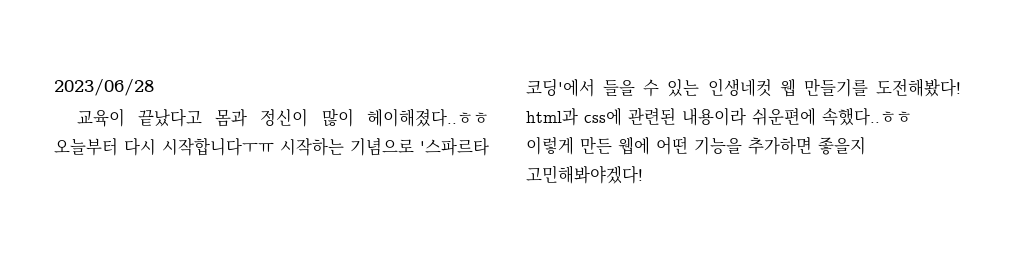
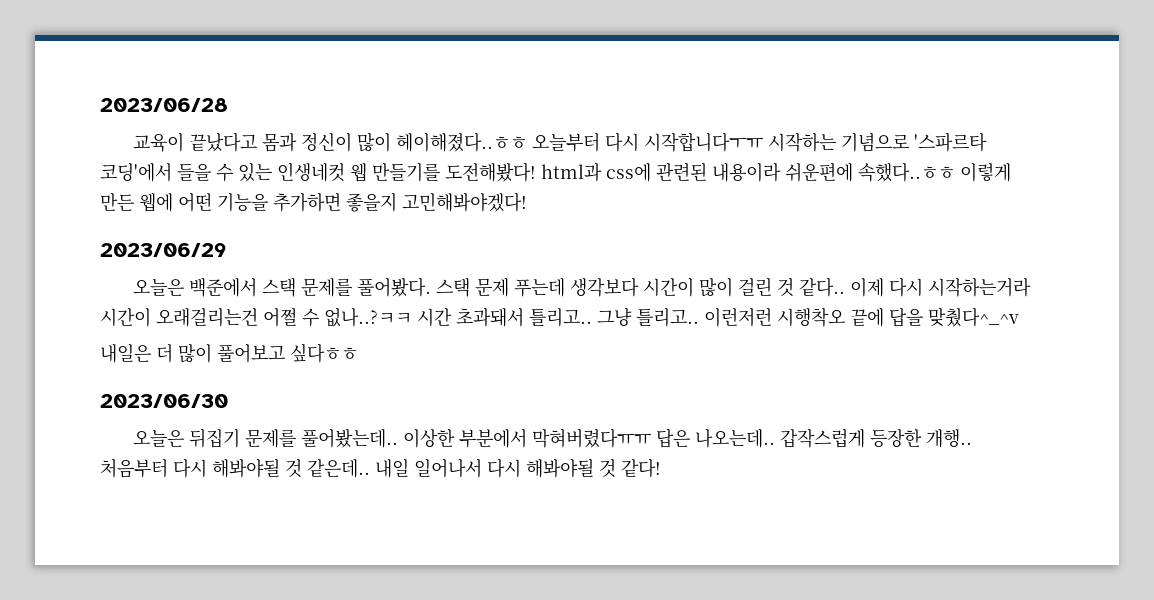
+ 2023/06/29
+ 오늘은 백준에서 스택 문제를 풀어봤다. 스택 문제 푸는데 생각보다 시간이 많이 걸린 것 같다.. 이제 다시 시작하는거라 시간이 오래걸리는건 어쩔 수 없나..?ㅋㅋ 시간 초과돼서 틀리고.. 그냥 틀리고.. 이런저런 시행착오 끝에 답을 맞췄다^_^v
+ 내일은 더 많이 풀어보고 싶다ㅎㅎ
+ 2023/06/30
+ 오늘은 뒤집기 문제를 풀어봤는데.. 이상한 부분에서 막혀버렸다ㅠㅠ 답은 나오는데.. 갑작스럽게 등장한 개행.. 처음부터 다시 해봐야될 것 같은데.. 내일 일어나서 다시 해봐야될 것 같다!

